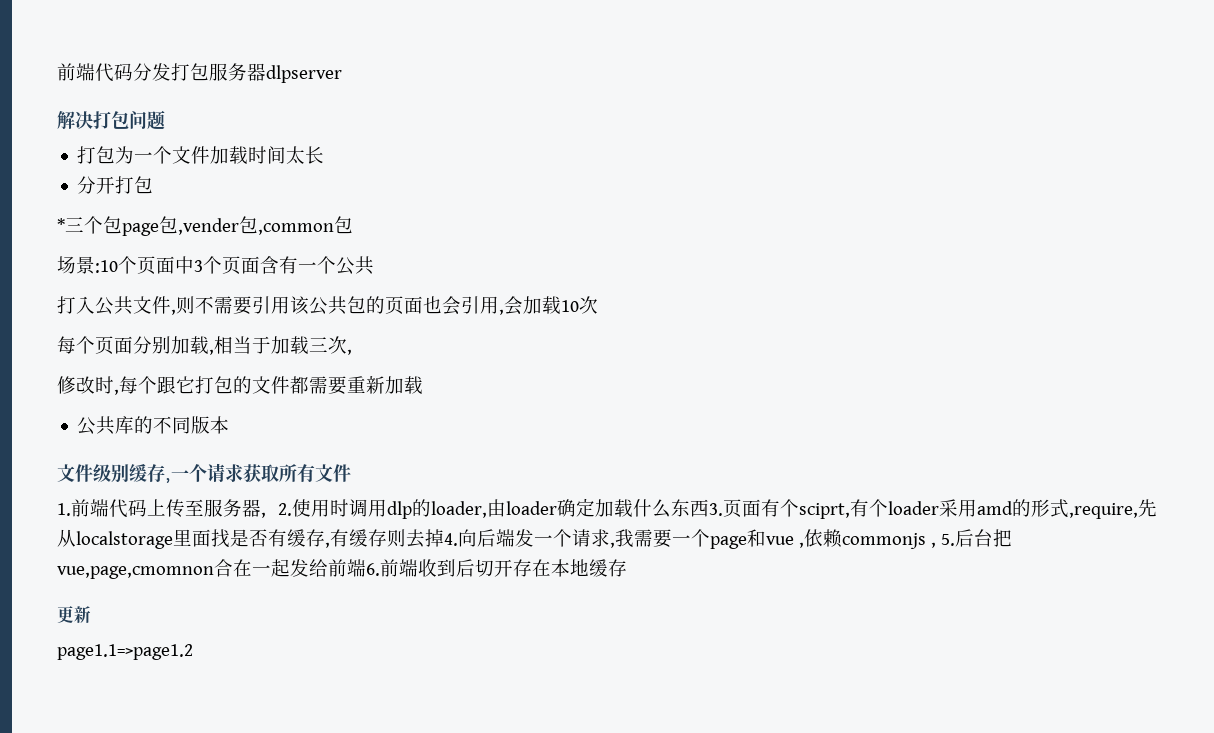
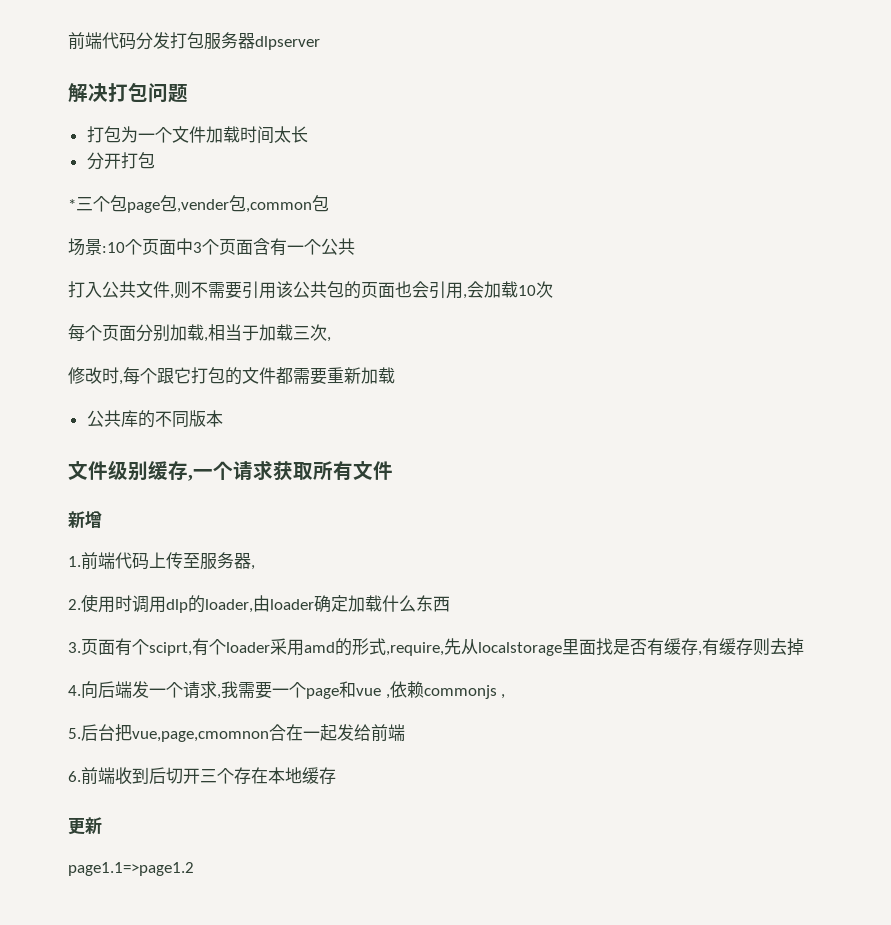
+ 新增
- 1.前端代码上传至服务器, 2.使用时调用dlp的loader,由loader确定加载什么东西3.页面有个sciprt,有个loader采用amd的形式,require,先从localstorage里面找是否有缓存,有缓存则去掉4.向后端发一个请求,我需要一个page和vue ,依赖commonjs , 5.后台把vue,page,cmomnon合在一起发给前端6.前端收到后切开存在本地缓存
+ 1.前端代码上传至服务器,
+ 2.使用时调用dlp的loader,由loader确定加载什么东西
+ 3.页面有个sciprt,有个loader采用amd的形式,require,先从localstorage里面找是否有缓存,有缓存则去掉
+ 4.向后端发一个请求,我需要一个page和vue ,依赖commonjs ,
+ 5.后台把vue,page,cmomnon合在一起发给前端
+ 6.前端收到后切开三个存在本地缓存

